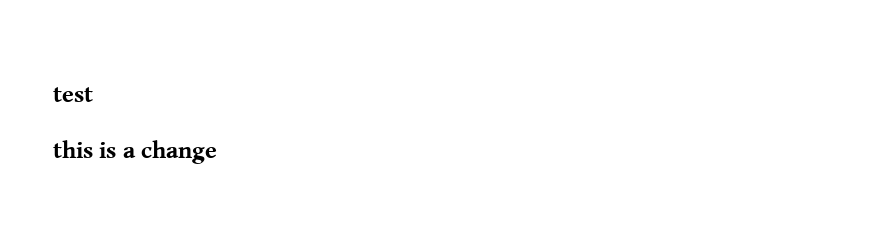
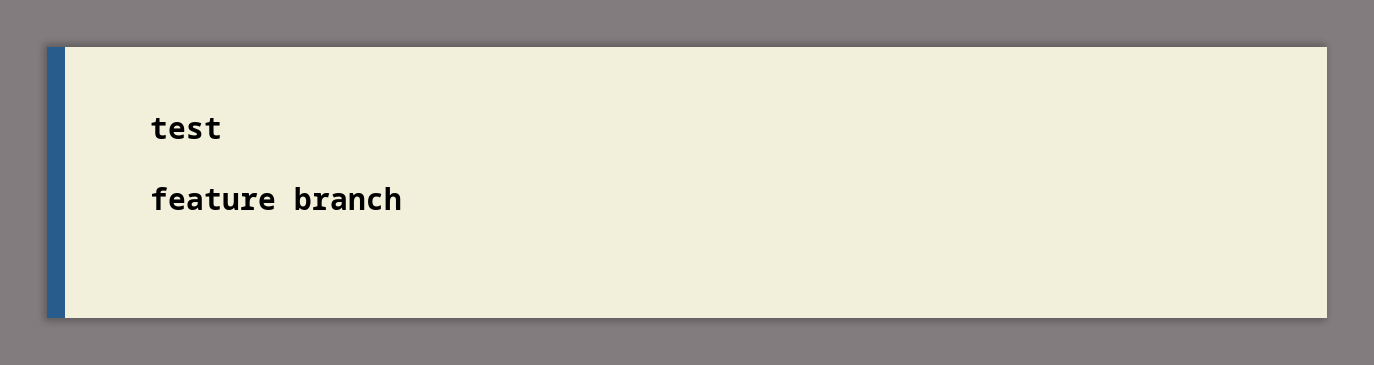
- this is a change
+ feature branch

